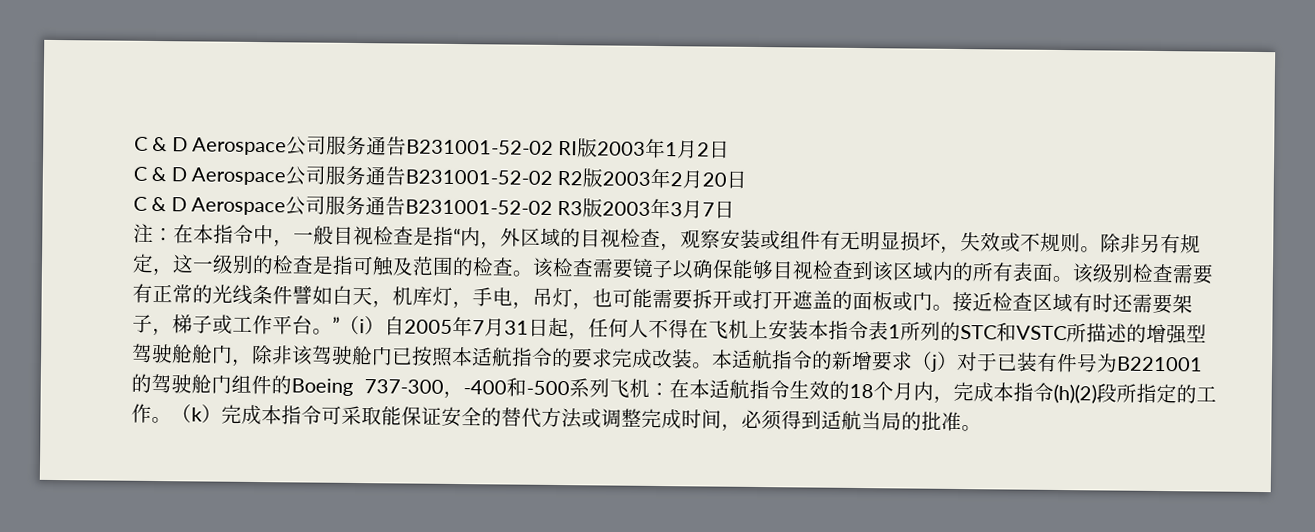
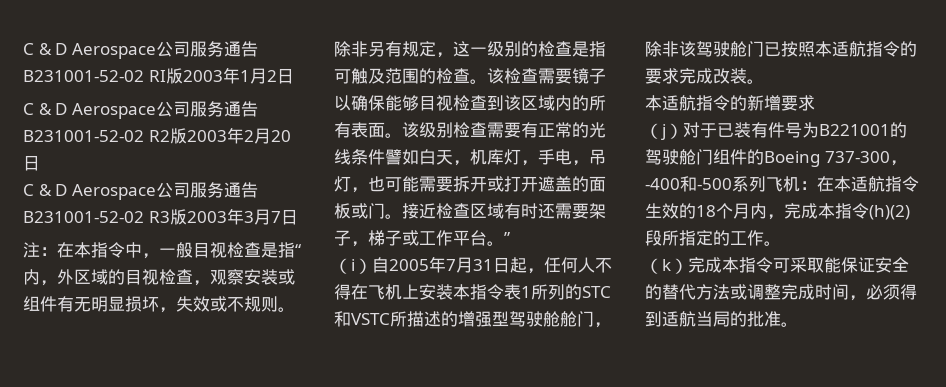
- 接近检查区域有时还需要架子，梯子或工作平台。”（i）自2005年7月31日起，任何人不得在飞机上安装本指令表1所列的STC和VSTC所描述的增强型驾驶舱舱门，除非该驾驶舱门已按照本适航指令的要求完成改装。本适航指令的新增要求（j）对于已装有件号为B221001的驾驶舱门组件的Boeing 737-300，-400和-500系列飞机：
+ 接近检查区域有时还需要架子，梯子或工作平台。”
+ （i）自2005年7月31日起，任何人不得在飞机上安装本指令表1所列的STC和VSTC所描述的增强型驾驶舱舱门，除非该驾驶舱门已按照本适航指令的要求完成改装。
+ 本适航指令的新增要求
+ （j）对于已装有件号为B221001的驾驶舱门组件的Boeing 737-300，-400和-500系列飞机：
- 在本适航指令生效的18个月内，完成本指令(h)(2)段所指定的工作。（k）完成本指令可采取能保证安全的替代方法或调整完成时间，必须得到适航当局的批准。
+ 在本适航指令生效的18个月内，完成本指令(h)(2)段所指定的工作。
+ （k）完成本指令可采取能保证安全的替代方法或调整完成时间，必须得到适航当局的批准。

